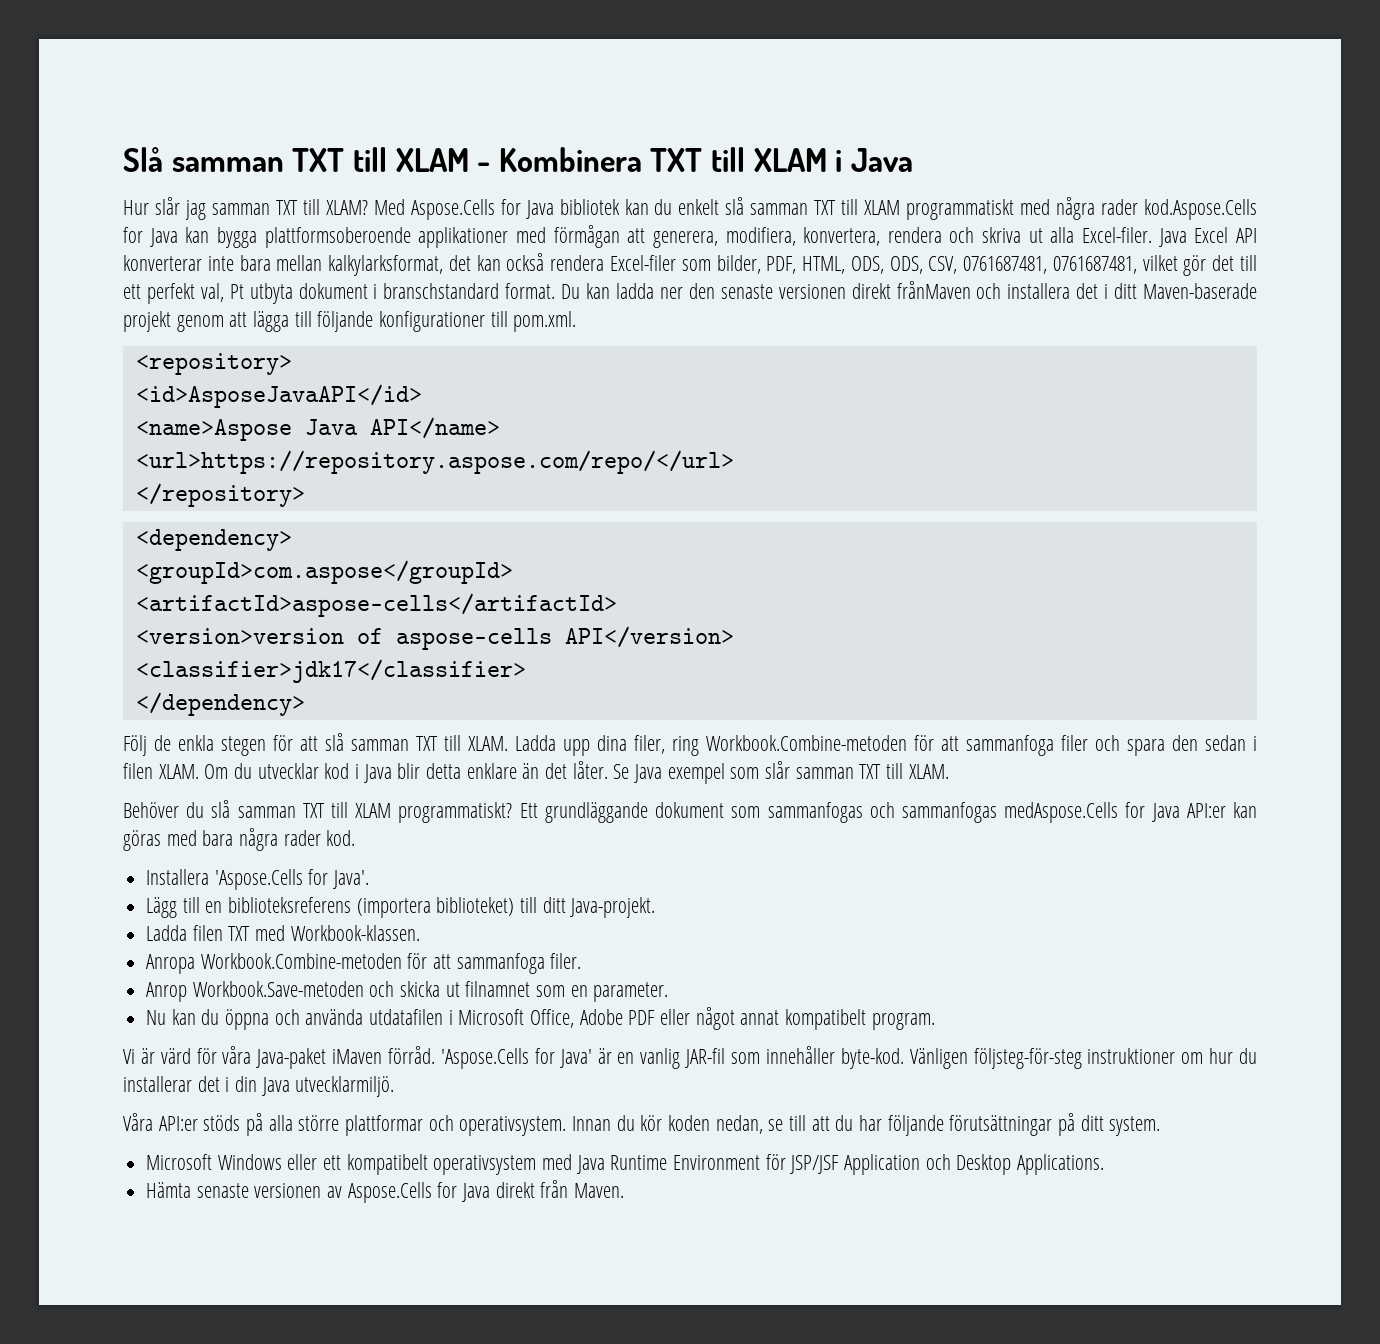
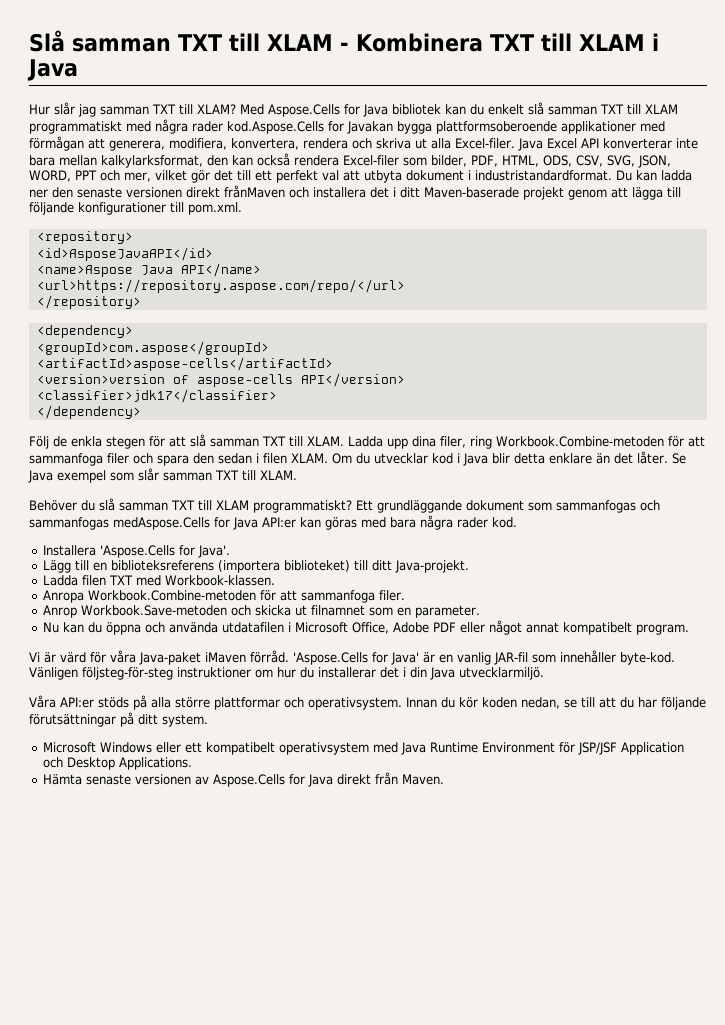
- Med Aspose.Cells for Java bibliotek kan du enkelt slå samman TXT till XLAM programmatiskt med några rader kod.Aspose.Cells for Java kan bygga plattformsoberoende applikationer med förmågan att generera, modifiera, konvertera, rendera och skriva ut alla Excel-filer.
+ Med Aspose.Cells for Java bibliotek kan du enkelt slå samman TXT till XLAM programmatiskt med några rader kod.Aspose.Cells for Javakan bygga plattformsoberoende applikationer med förmågan att generera, modifiera, konvertera, rendera och skriva ut alla Excel-filer.
- Java Excel API konverterar inte bara mellan kalkylarksformat, det kan också rendera Excel-filer som bilder, PDF, HTML, ODS, ODS, CSV, 0761687481, 0761687481, vilket gör det till ett perfekt val, Pt utbyta dokument i branschstandard format.
+ Java Excel API konverterar inte bara mellan kalkylarksformat, den kan också rendera Excel-filer som bilder, PDF, HTML, ODS, CSV, SVG, JSON, WORD, PPT och mer, vilket gör det till ett perfekt val att utbyta dokument i industristandardformat.

